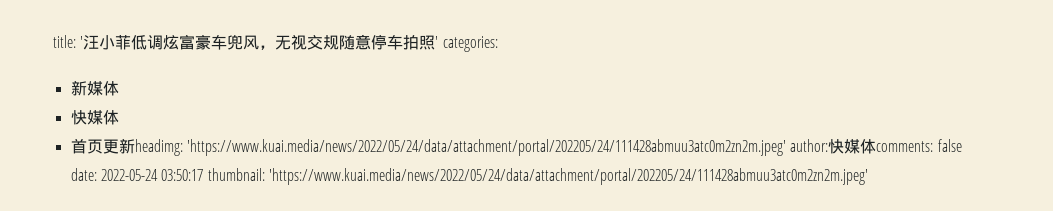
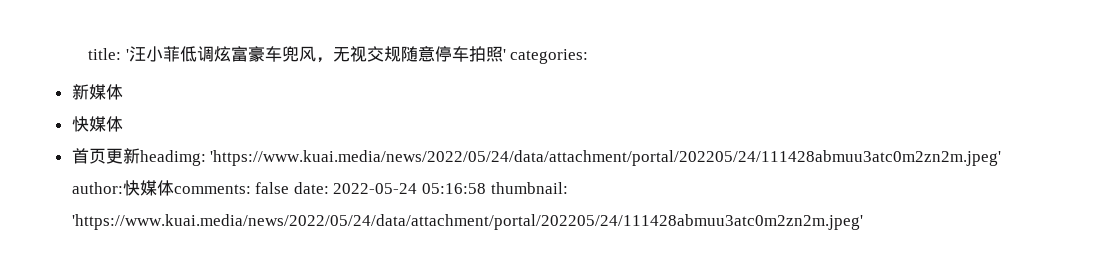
- 首页更新headimg: 'https://www.kuai.media/news/2022/05/24/data/attachment/portal/202205/24/111428abmuu3atc0m2zn2m.jpeg' author:快媒体comments: false date: 2022-05-24 03:50:17 thumbnail: 'https://www.kuai.media/news/2022/05/24/data/attachment/portal/202205/24/111428abmuu3atc0m2zn2m.jpeg'
+ 首页更新headimg: 'https://www.kuai.media/news/2022/05/24/data/attachment/portal/202205/24/111428abmuu3atc0m2zn2m.jpeg' author:快媒体comments: false date: 2022-05-24 05:16:58 thumbnail: 'https://www.kuai.media/news/2022/05/24/data/attachment/portal/202205/24/111428abmuu3atc0m2zn2m.jpeg'

